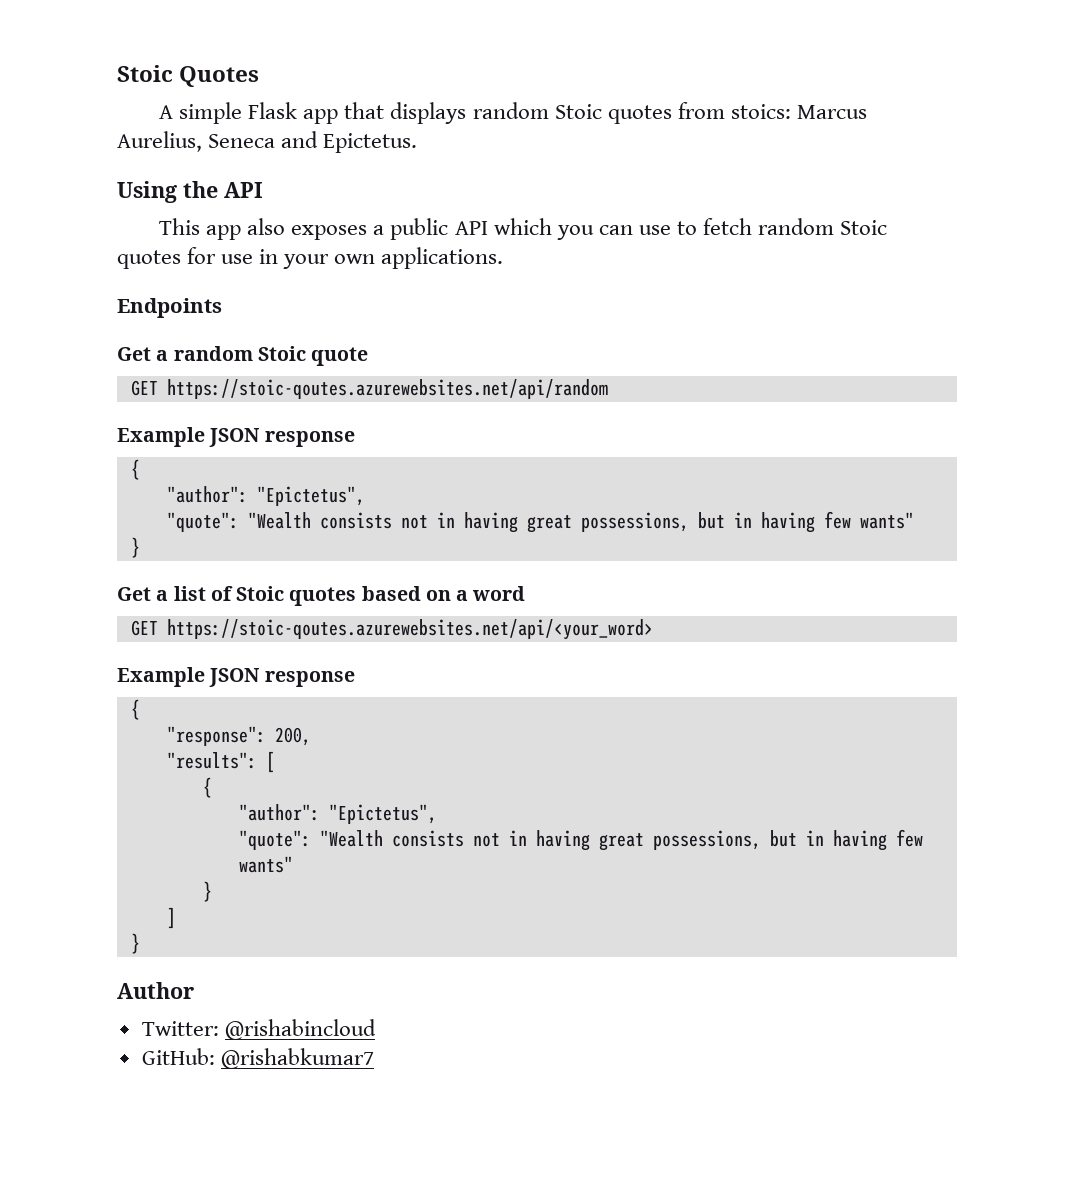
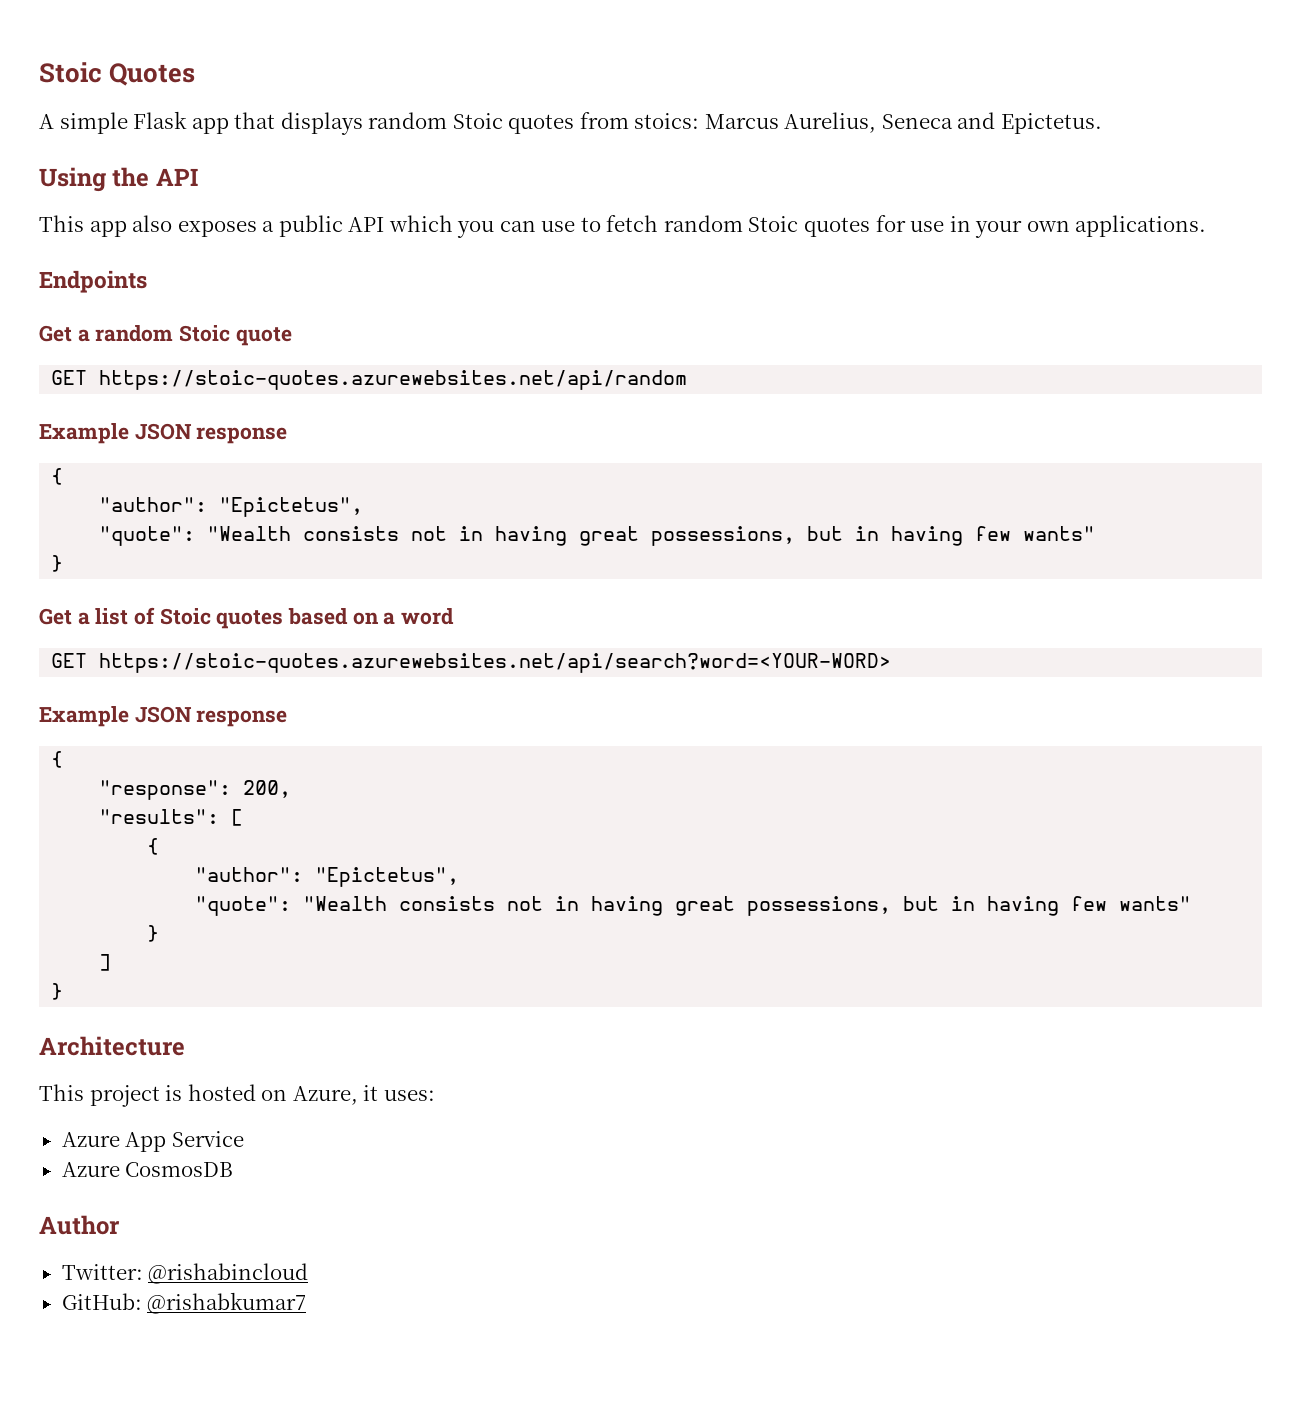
- GET https://stoic-qoutes.azurewebsites.net/api/random
+ GET https://stoic-quotes.azurewebsites.net/api/random
- GET https://stoic-qoutes.azurewebsites.net/api/<your_word>
+ GET https://stoic-quotes.azurewebsites.net/api/search?word=<YOUR-WORD>
+ Architecture
+ This project is hosted on Azure, it uses:
+ Azure App Service
+ Azure CosmosDB

